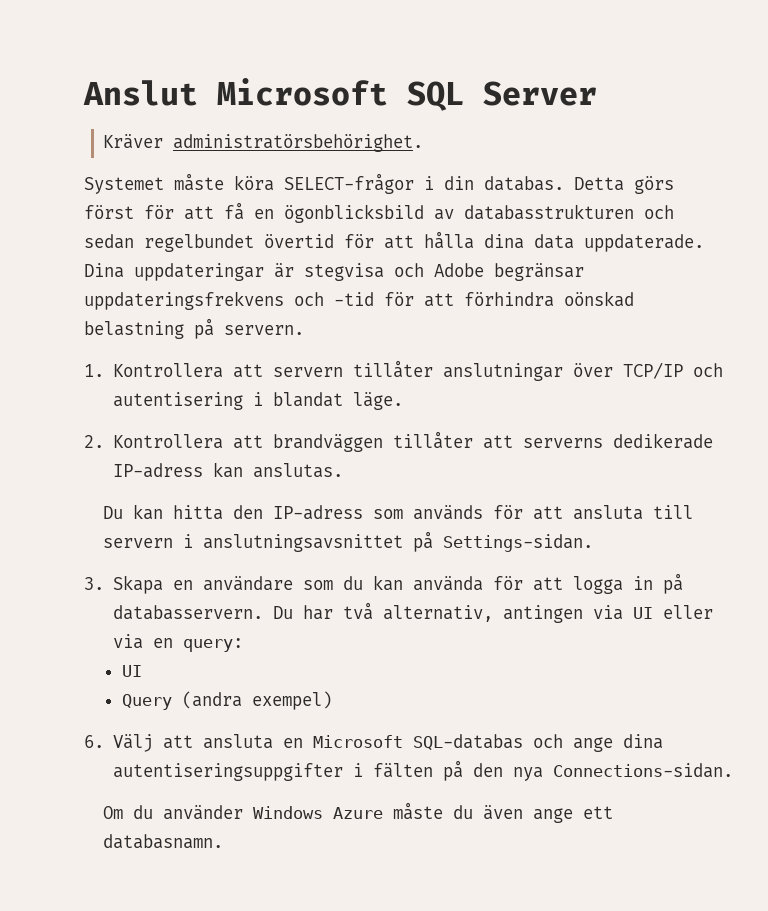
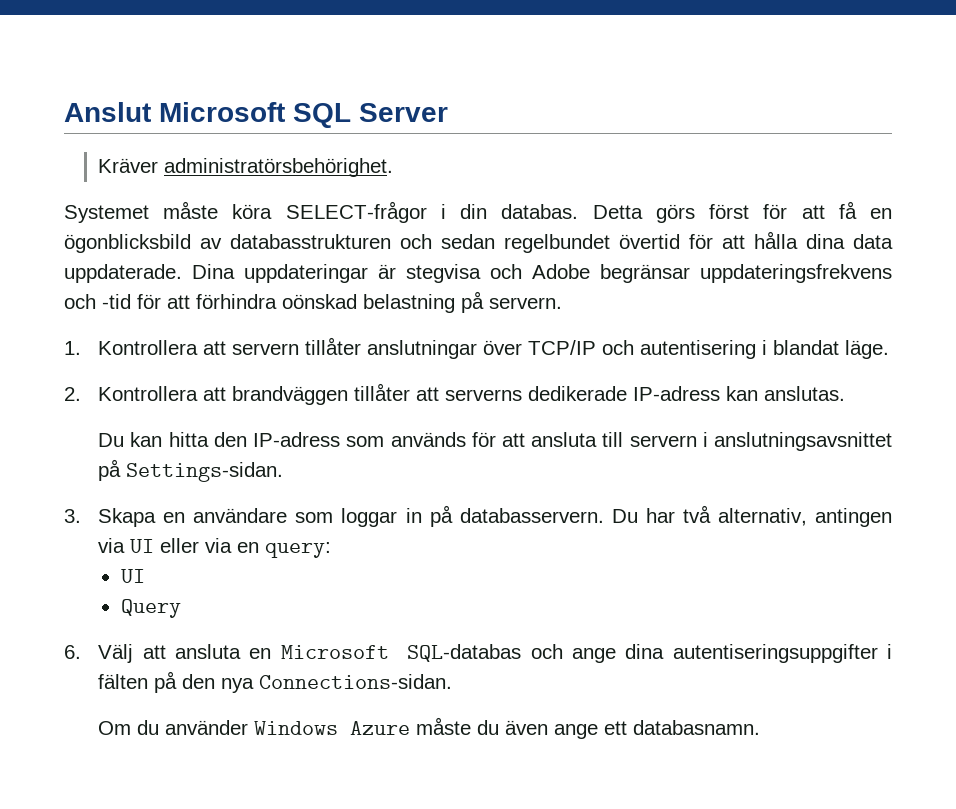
- 3. Skapa en användare som du kan använda för att logga in på databasservern.
+ 3. Skapa en användare som loggar in på databasservern.
- Query (andra exempel)
+ Query

